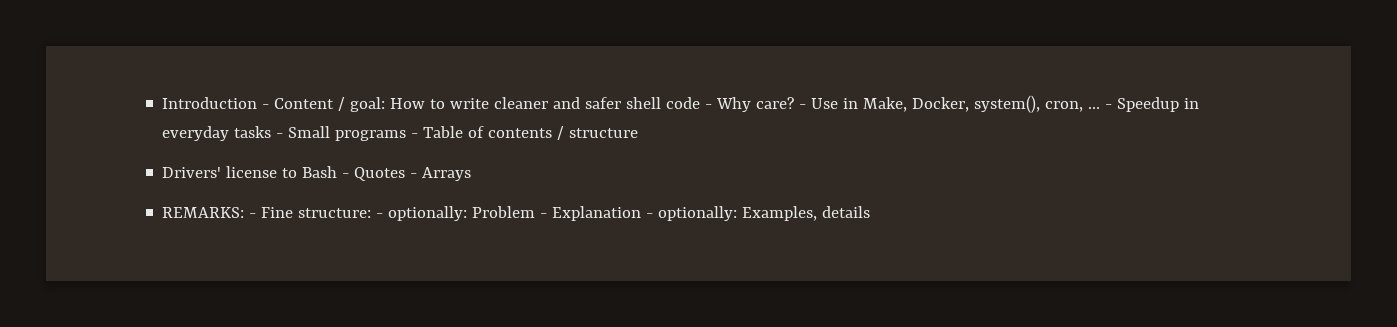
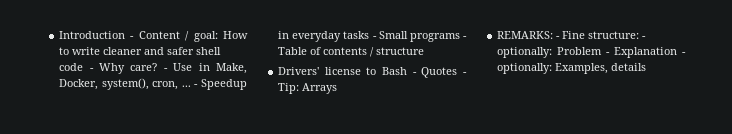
- Drivers' license to Bash - Quotes - Arrays
+ Drivers' license to Bash - Quotes - Tip: Arrays

